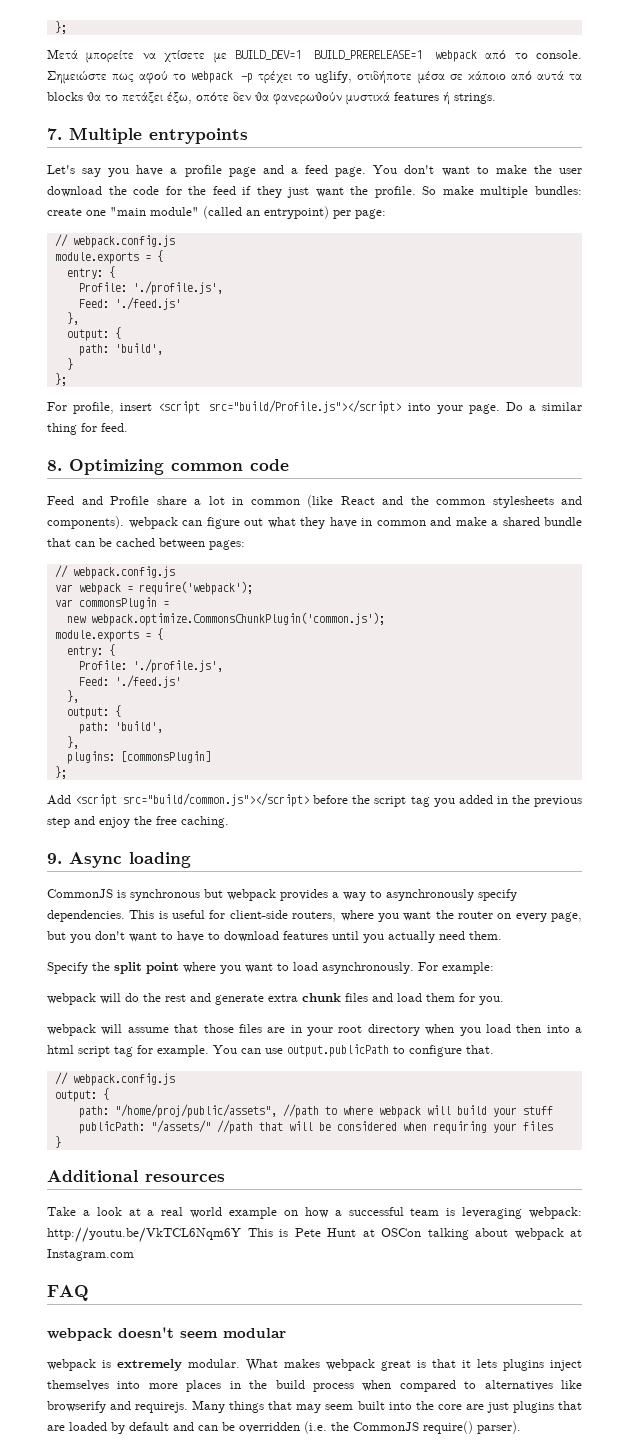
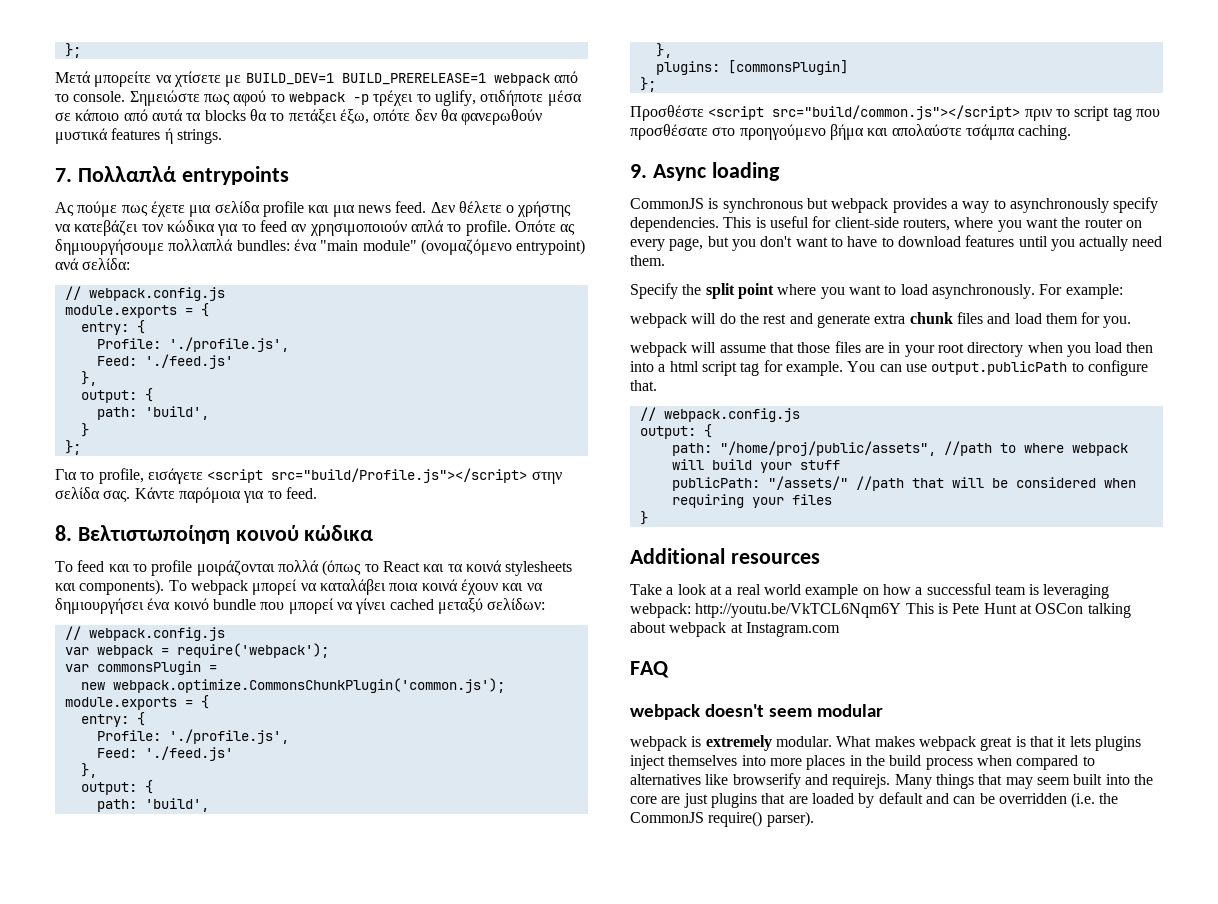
- 7. Multiple entrypoints
+ 7. Πολλαπλά entrypoints
- Let's say you have a profile page and a feed page. You don't want to make the user download the code for the feed if they just want the profile. So make multiple bundles: create one "main module" (called an entrypoint) per page:
+ Ας πούμε πως έχετε μια σελίδα profile και μια news feed. Δεν θέλετε ο χρήστης να κατεβάζει τον κώδικα για το feed αν χρησιμοποιούν απλά το profile. Οπότε ας δημιουργήσουμε πολλαπλά bundles: ένα "main module" (ονομαζόμενο entrypoint) ανά σελίδα:
- For profile, insert <script src="build/Profile.js"></script> into your page. Do a similar thing for feed.
- 8. Optimizing common code
- Feed and Profile share a lot in common (like React and the common stylesheets and components). webpack can figure out what they have in common and make a shared bundle that can be cached between pages:
+ Για το profile, εισάγετε <script src="build/Profile.js"></script> στην σελίδα σας. Κάντε παρόμοια για το feed.
+ 8. Βελτιστωποίηση κοινού κώδικα
+ Το feed και το profile μοιράζονται πολλά (όπως το React και τα κοινά stylesheets και components). Το webpack μπορεί να καταλάβει ποια κοινά έχουν και να δημιουργήσει ένα κοινό bundle που μπορεί να γίνει cached μεταξύ σελίδων:
- Add <script src="build/common.js"></script> before the script tag you added in the previous step and enjoy the free caching.
+ Προσθέστε <script src="build/common.js"></script> πριν το script tag που προσθέσατε στο προηγούμενο βήμα και απολαύστε τσάμπα caching.

